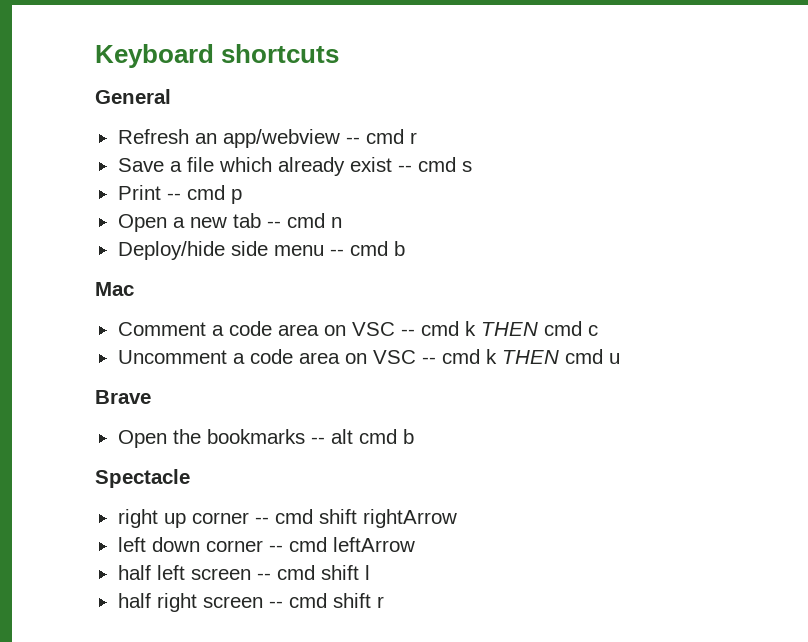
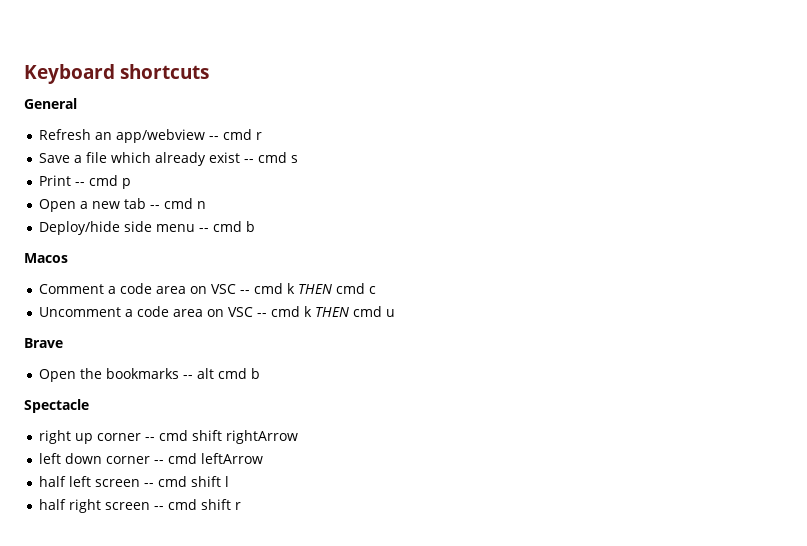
- Mac
+ Macos

